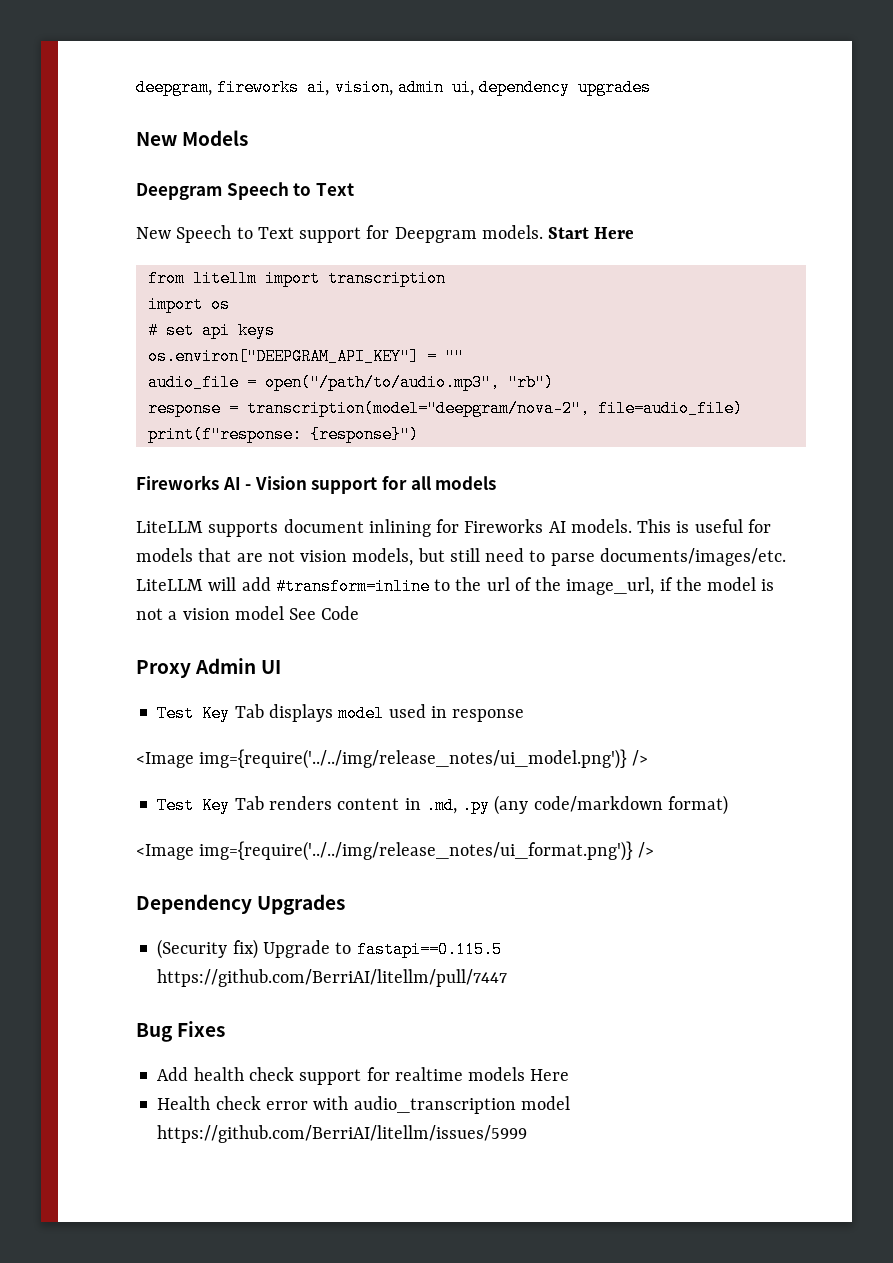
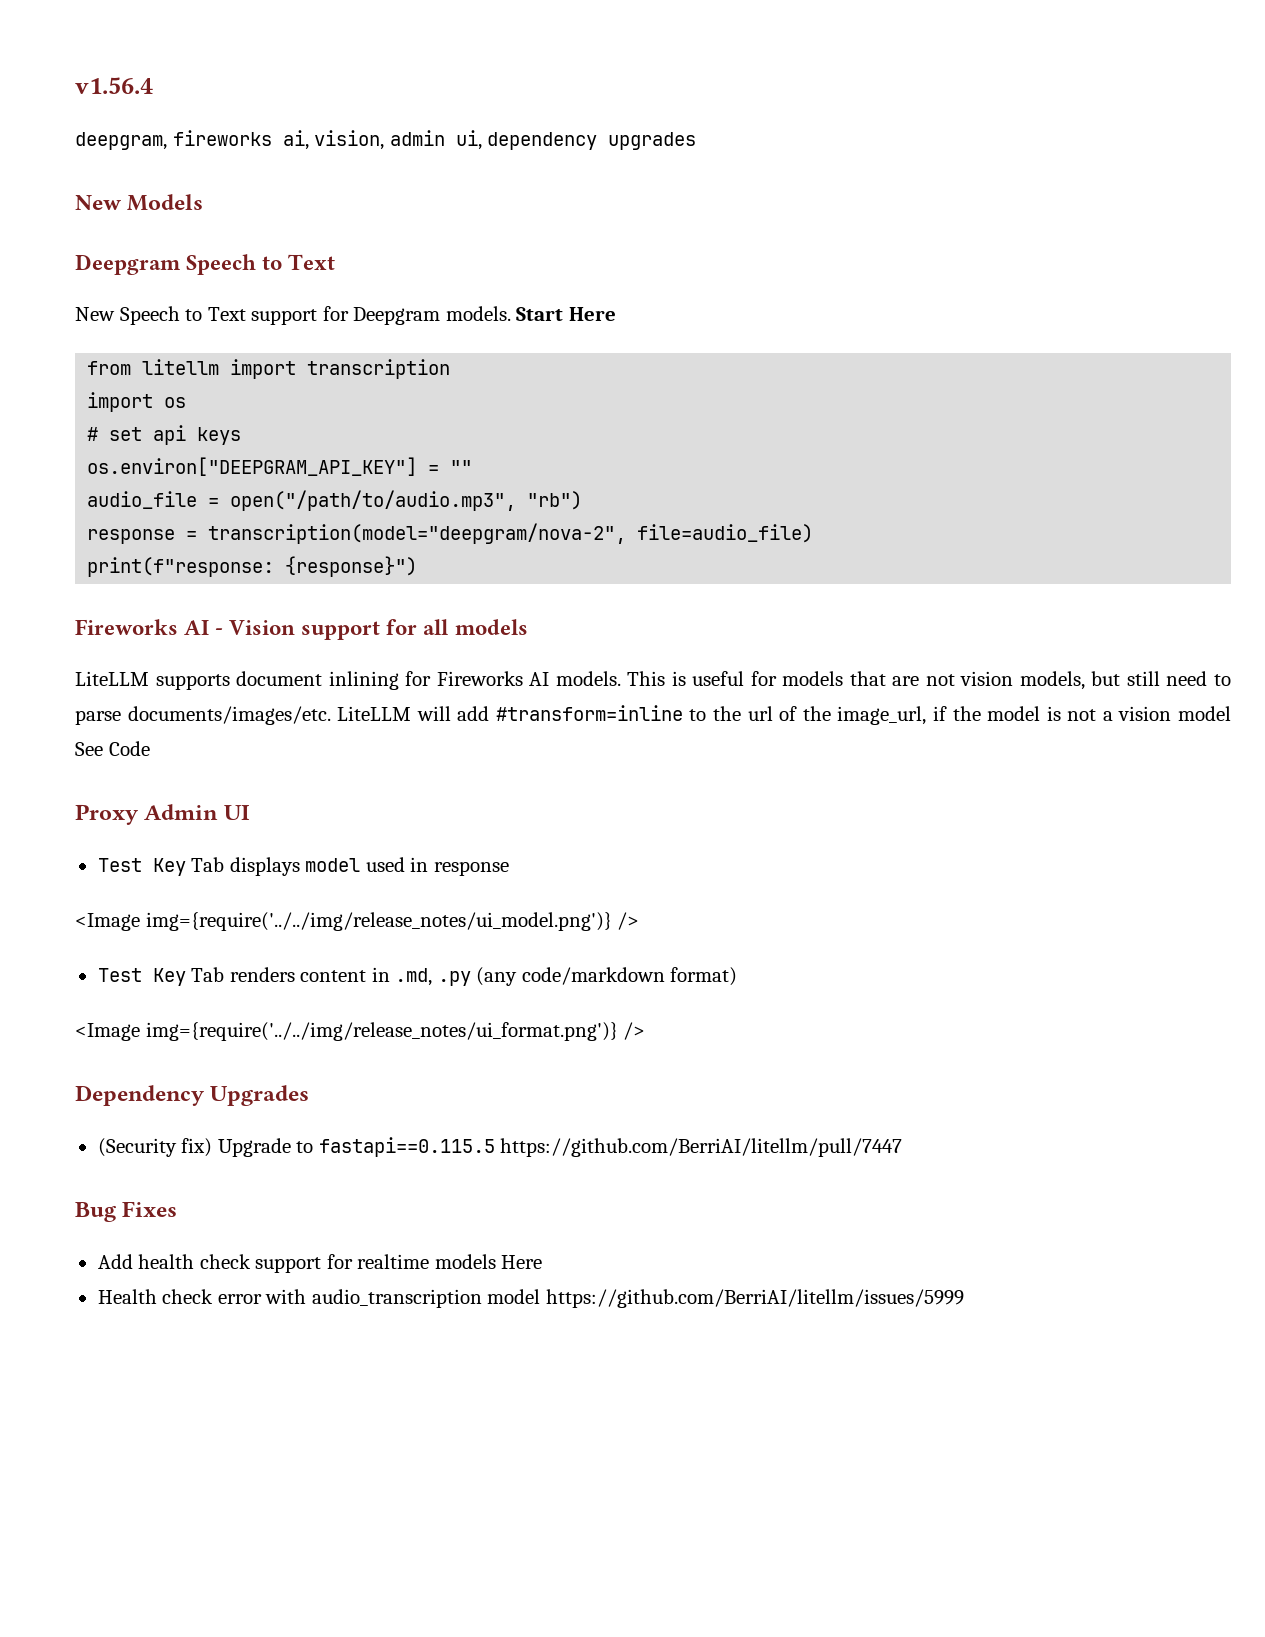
+ v1.56.4

